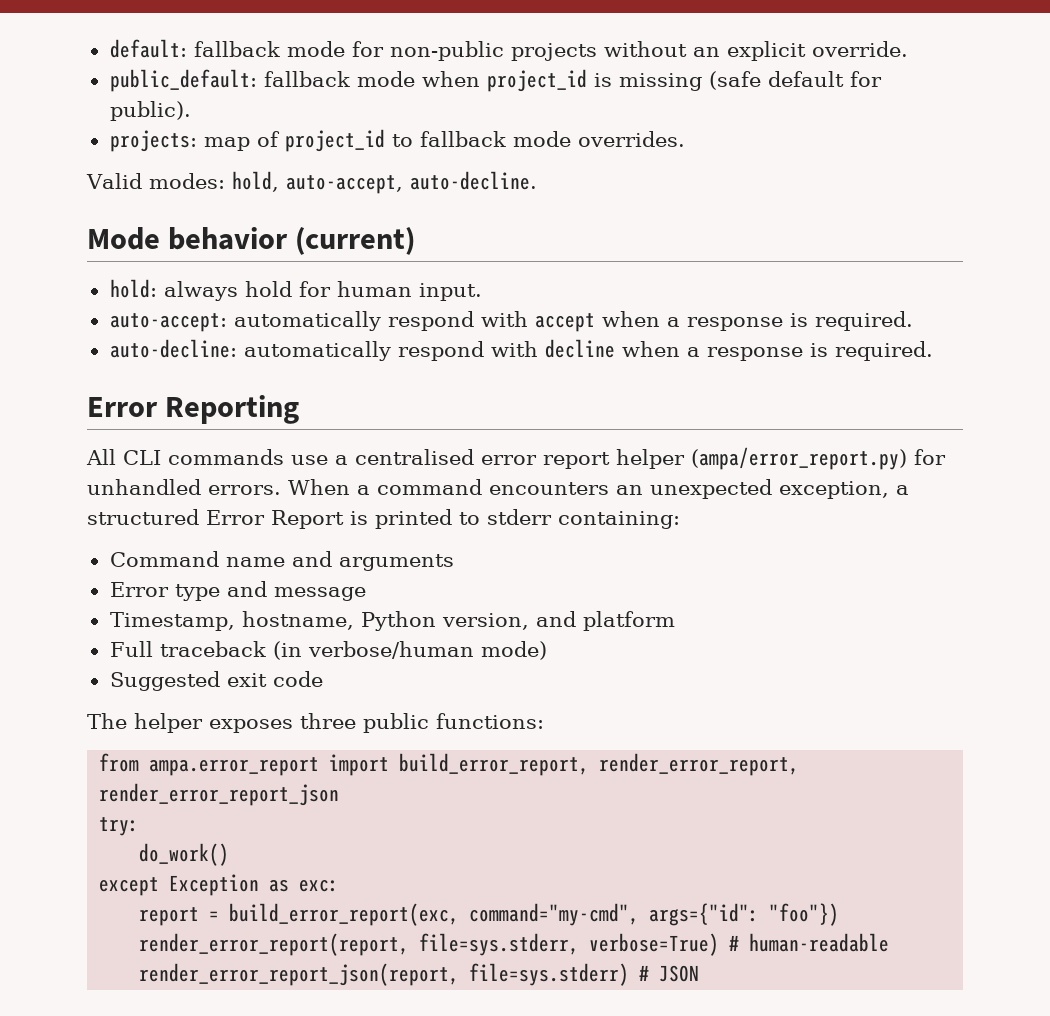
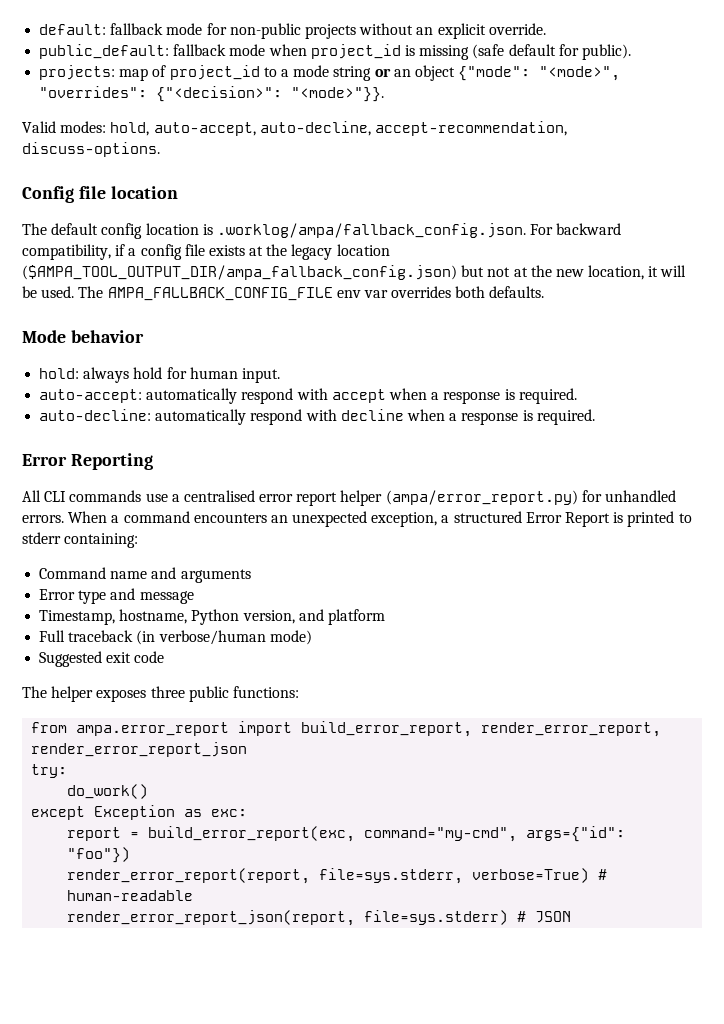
- projects: map of project_id to fallback mode overrides.
- Valid modes: hold, auto-accept, auto-decline.
+ projects: map of project_id to a mode string or an object {"mode": "<mode>", "overrides": {"<decision>": "<mode>"}}.
+ Valid modes: hold, auto-accept, auto-decline, accept-recommendation, discuss-options.
+ Config file location
+ The default config location is .worklog/ampa/fallback_config.json. For backward compatibility, if a config file exists at the legacy location ($AMPA_TOOL_OUTPUT_DIR/ampa_fallback_config.json) but not at the new location, it will be used. The AMPA_FALLBACK_CONFIG_FILE env var overrides both defaults.
- Mode behavior (current)
+ Mode behavior

